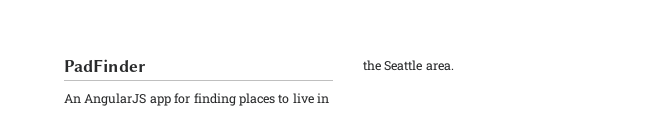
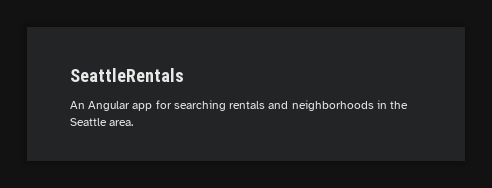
- PadFinder
+ SeattleRentals
- An AngularJS app for finding places to live in the Seattle area.
+ An Angular app for searching rentals and neighborhoods in the Seattle area.

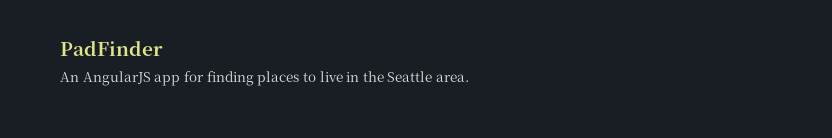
- SeattleRentals
+ PadFinder
- An Angular app for searching rentals and neighborhoods in the Seattle area.
+ An AngularJS app for finding places to live in the Seattle area.

